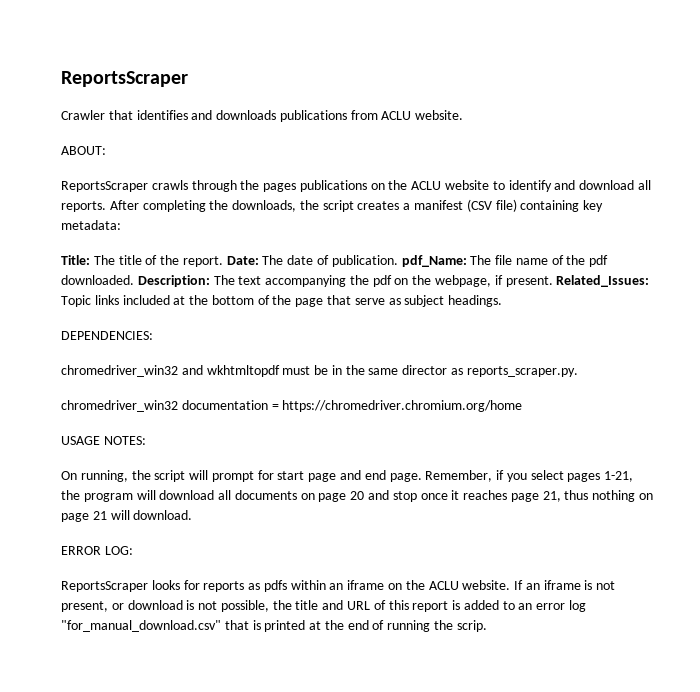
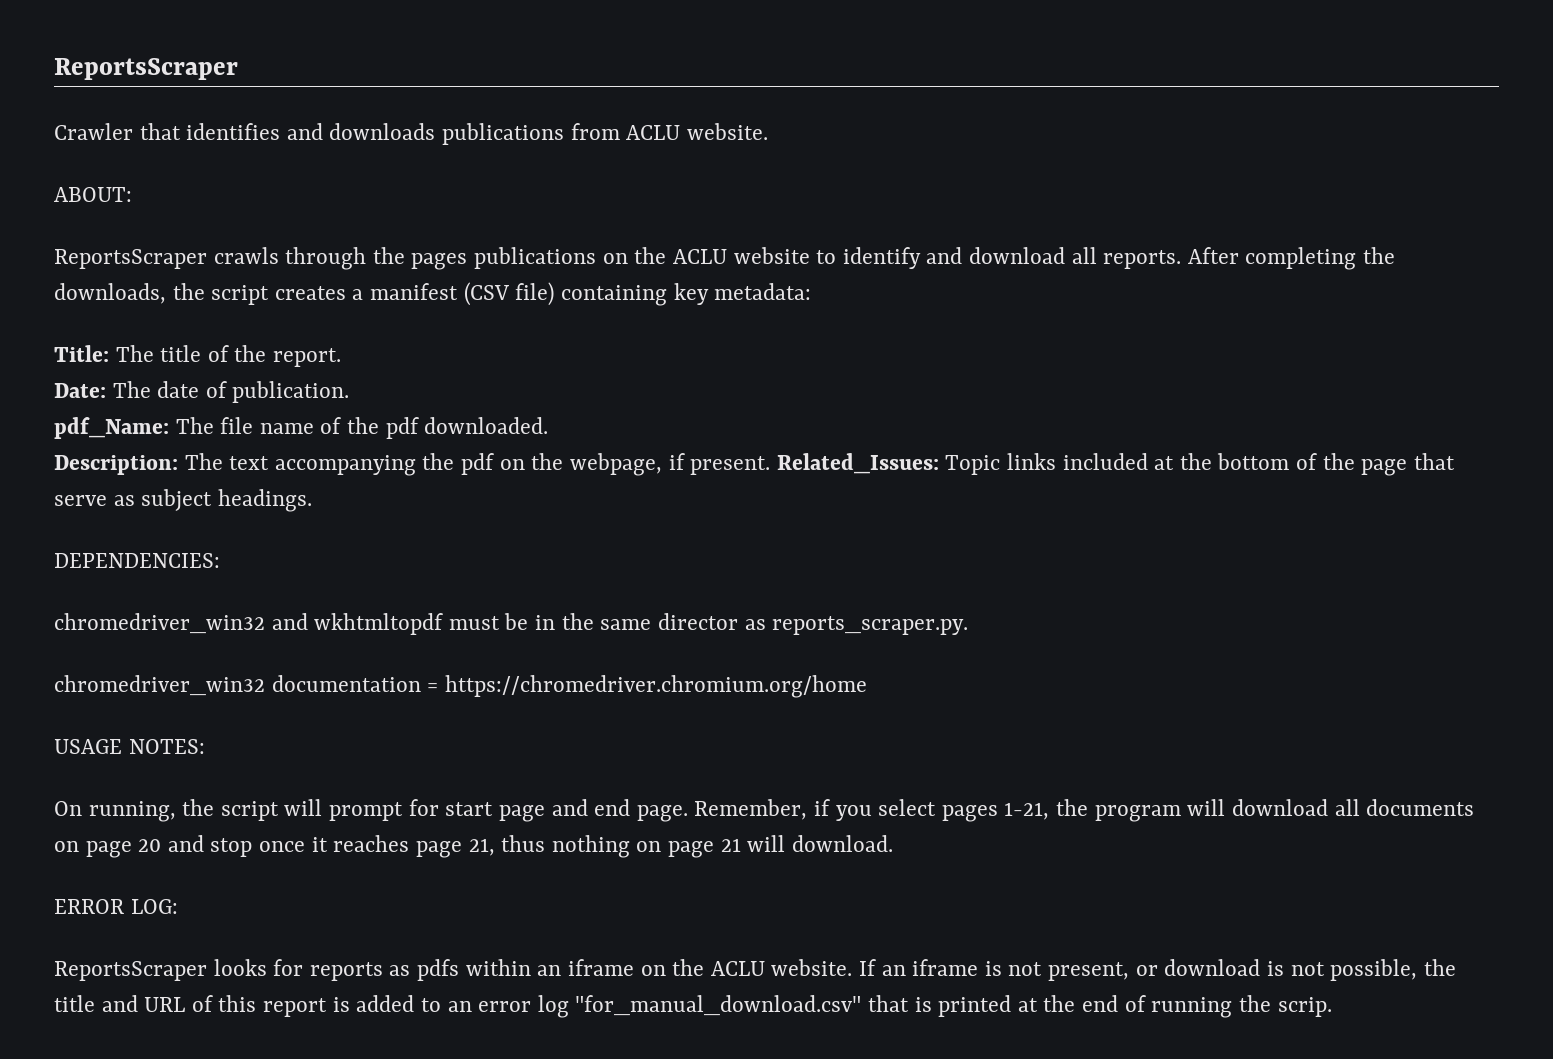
- Title: The title of the report. Date: The date of publication. pdf_Name: The file name of the pdf downloaded. Description: The text accompanying the pdf on the webpage, if present.
+ Title: The title of the report.
+ Date: The date of publication.
+ pdf_Name: The file name of the pdf downloaded.
+ Description: The text accompanying the pdf on the webpage, if present.

